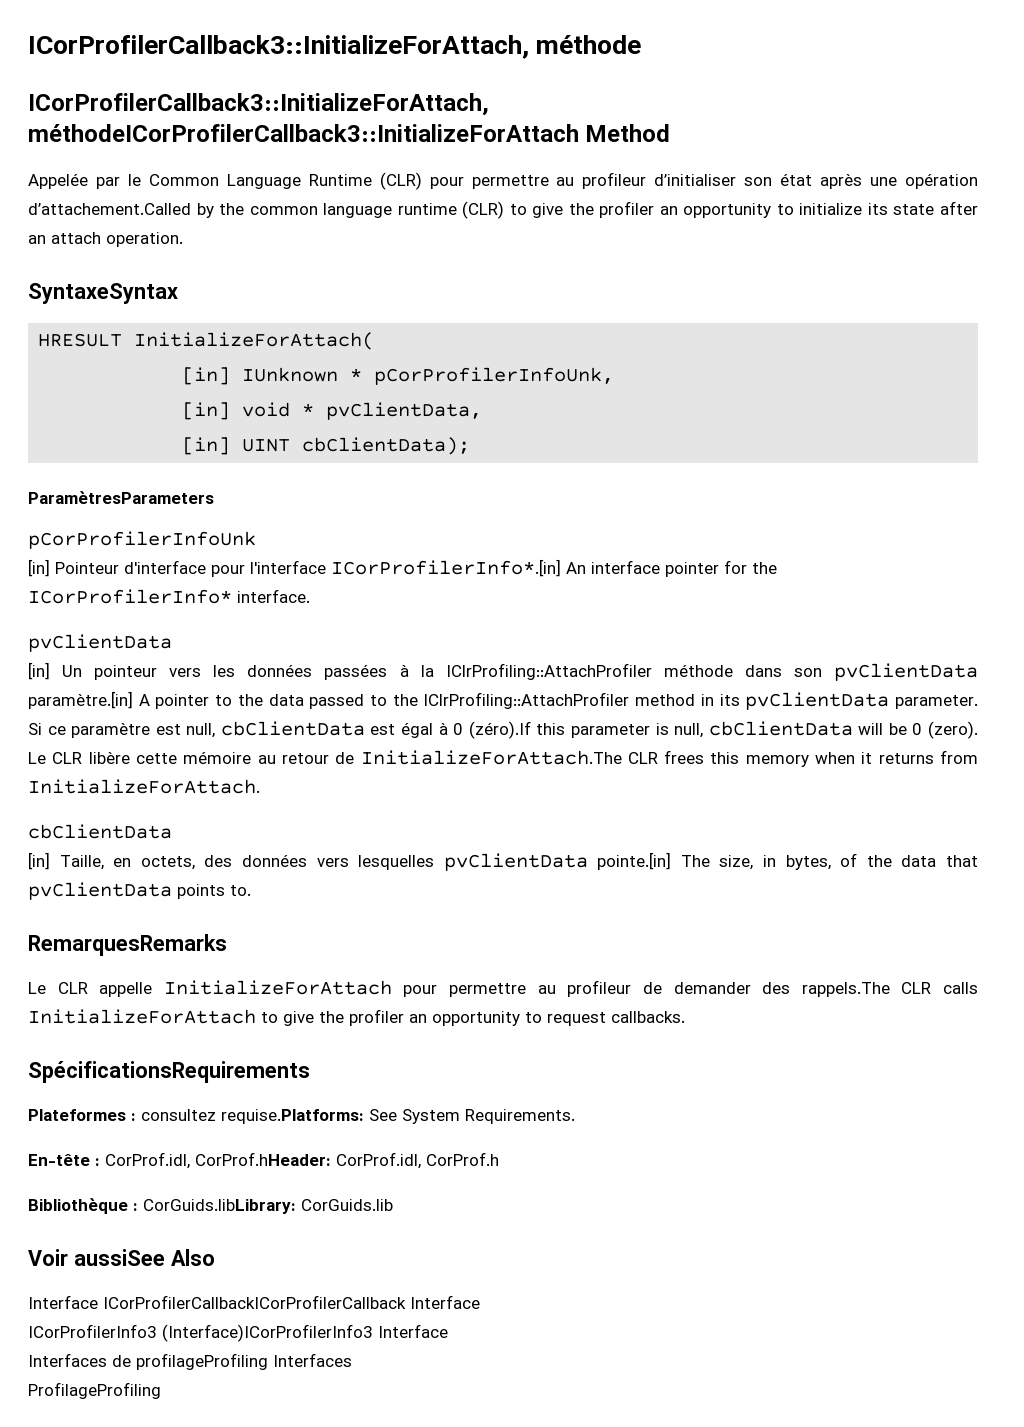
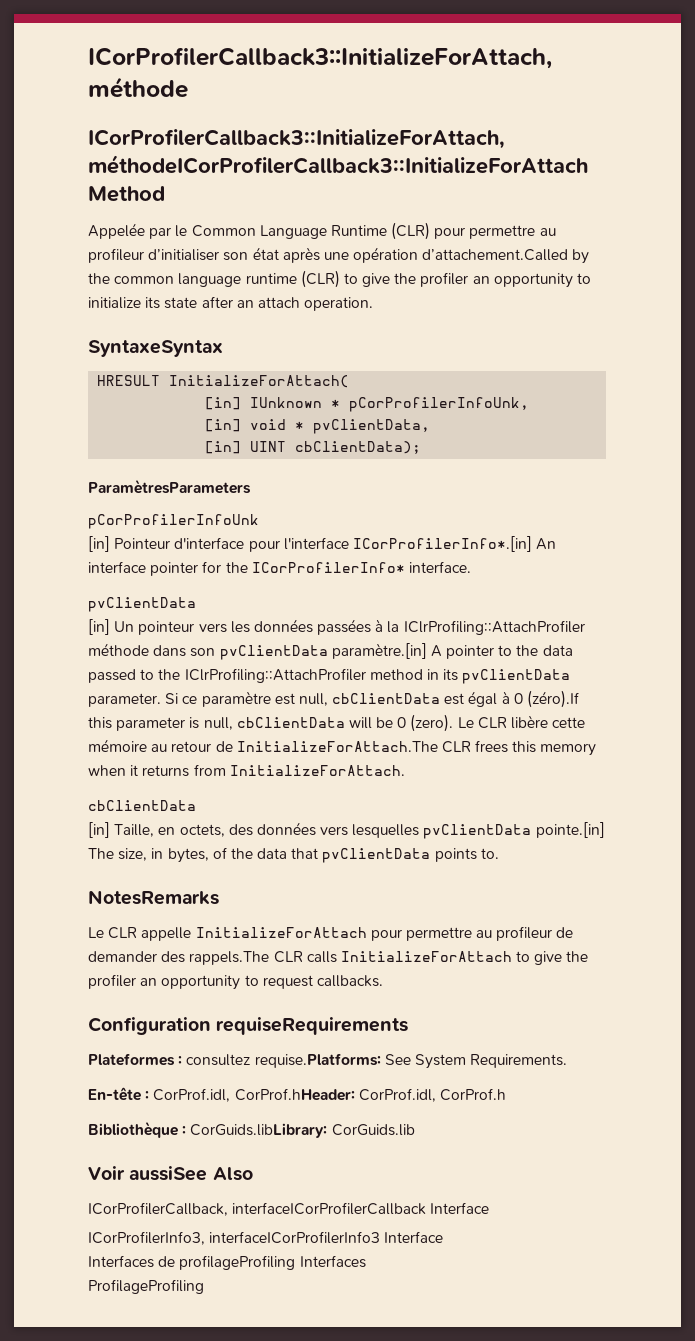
- RemarquesRemarks
+ NotesRemarks
- SpécificationsRequirements
+ Configuration requiseRequirements
- Interface ICorProfilerCallbackICorProfilerCallback Interface
- ICorProfilerInfo3 (Interface)ICorProfilerInfo3 Interface
+ ICorProfilerCallback, interfaceICorProfilerCallback Interface
+ ICorProfilerInfo3, interfaceICorProfilerInfo3 Interface

